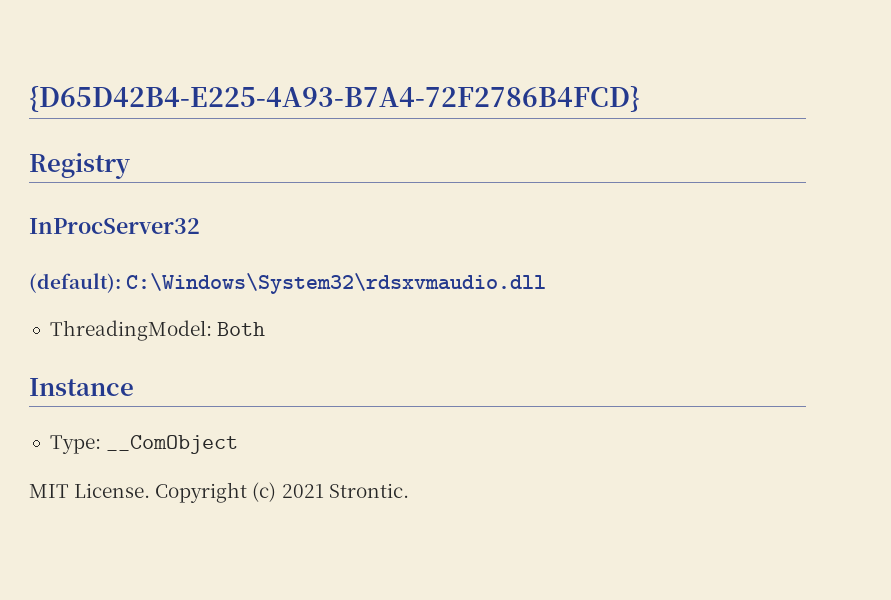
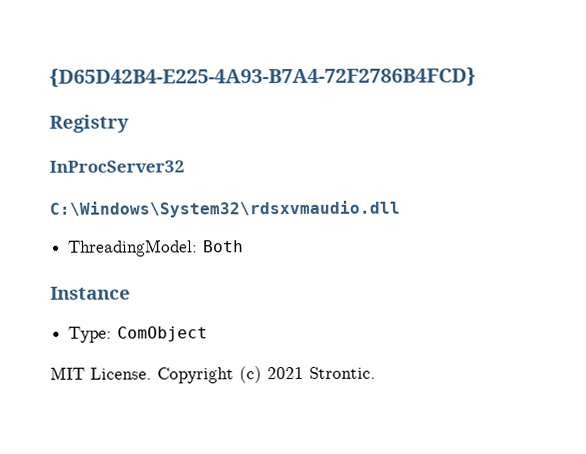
- (default): C:\Windows\System32\rdsxvmaudio.dll
+ C:\Windows\System32\rdsxvmaudio.dll
- Type: __ComObject
+ Type: ComObject

